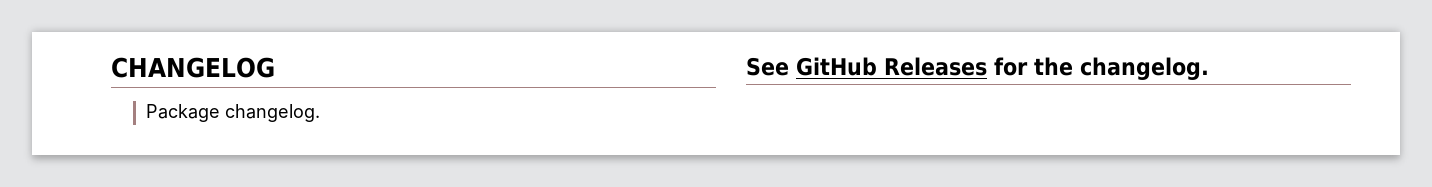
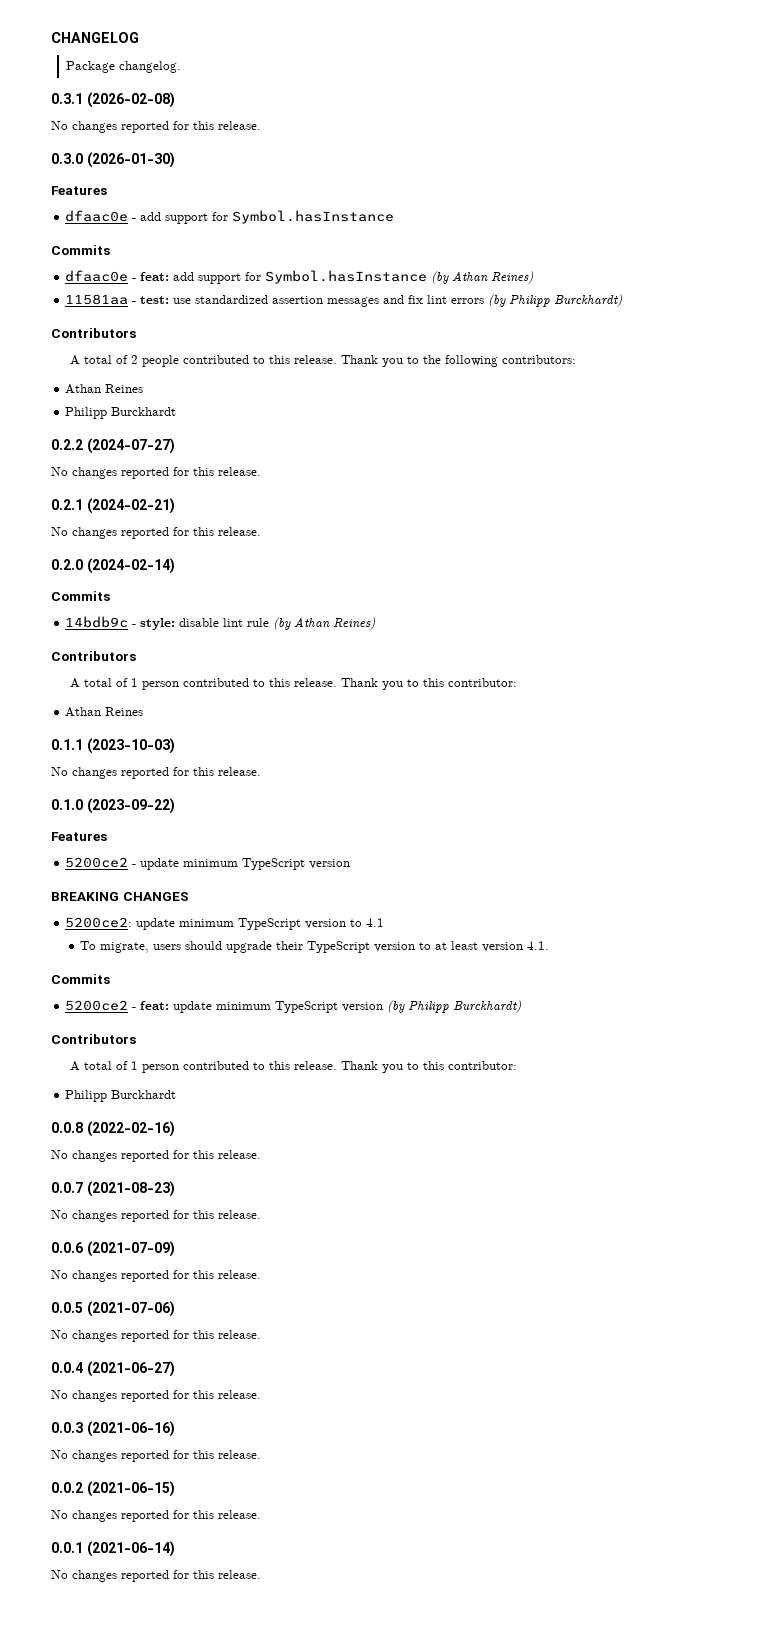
- See GitHub Releases for the changelog.
+ 0.3.1 (2026-02-08)
+ No changes reported for this release.
+ 0.3.0 (2026-01-30)
+ Features
+ dfaac0e - add support for Symbol.hasInstance
+ Commits
+ dfaac0e - feat: add support for Symbol.hasInstance (by Athan Reines)
+ 11581aa - test: use standardized assertion messages and fix lint errors (by Philipp Burckhardt)
+ Contributors
+ A total of 2 people contributed to this release. Thank you to the following contributors:
+ Athan Reines
+ Philipp Burckhardt
+ 0.2.2 (2024-07-27)
+ No changes reported for this release.
+ 0.2.1 (2024-02-21)
+ No changes reported for this release.
+ 0.2.0 (2024-02-14)
+ Commits
+ 14bdb9c - style: disable lint rule (by Athan Reines)
+ Contributors
+ A total of 1 person contributed to this release. Thank you to this contributor:
+ Athan Reines
+ 0.1.1 (2023-10-03)
+ No changes reported for this release.
+ 0.1.0 (2023-09-22)
+ Features
+ 5200ce2 - update minimum TypeScript version
+ BREAKING CHANGES
+ 5200ce2: update minimum TypeScript version to 4.1
+ To migrate, users should upgrade their TypeScript version to at least version 4.1.
+ Commits
+ 5200ce2 - feat: update minimum TypeScript version (by Philipp Burckhardt)
+ Contributors
+ A total of 1 person contributed to this release. Thank you to this contributor:
+ Philipp Burckhardt
+ 0.0.8 (2022-02-16)
+ No changes reported for this release.
+ 0.0.7 (2021-08-23)
+ No changes reported for this release.
+ 0.0.6 (2021-07-09)
+ No changes reported for this release.
+ 0.0.5 (2021-07-06)
+ No changes reported for this release.
+ 0.0.4 (2021-06-27)
+ No changes reported for this release.
+ 0.0.3 (2021-06-16)
+ No changes reported for this release.
+ 0.0.2 (2021-06-15)
+ No changes reported for this release.
+ 0.0.1 (2021-06-14)
+ No changes reported for this release.

